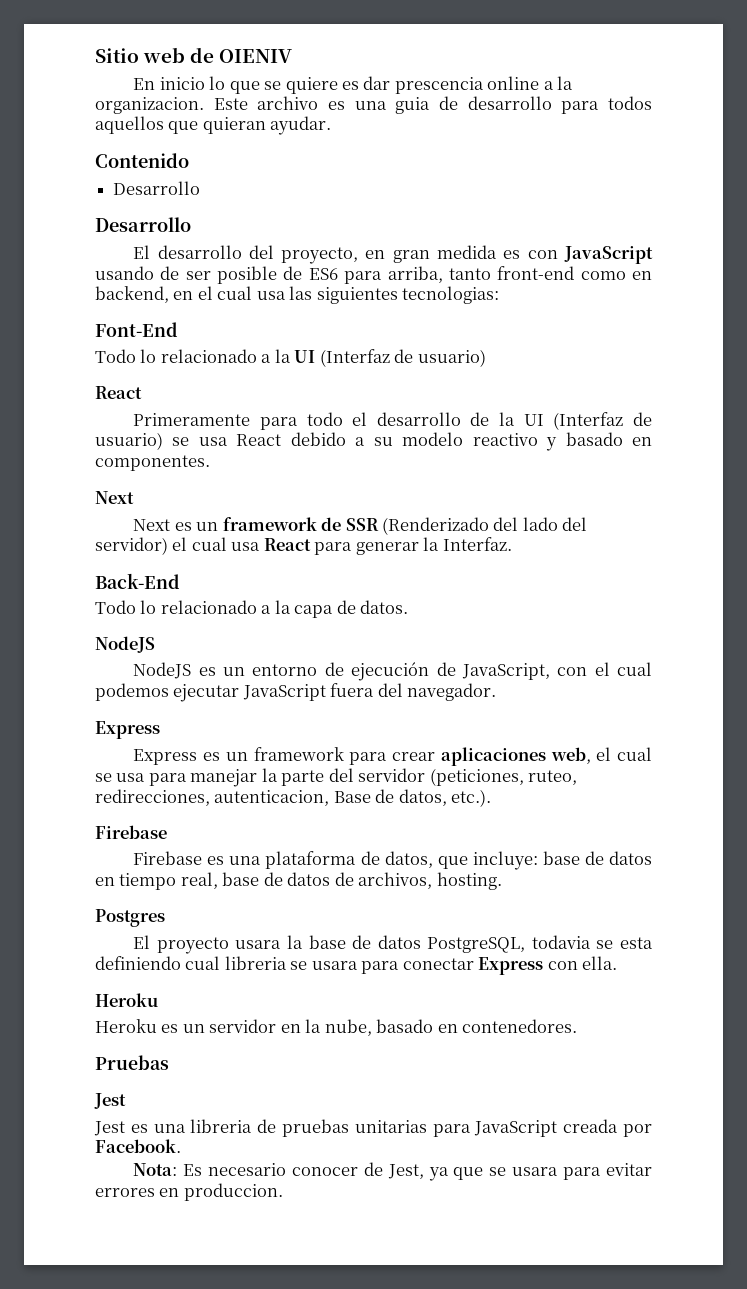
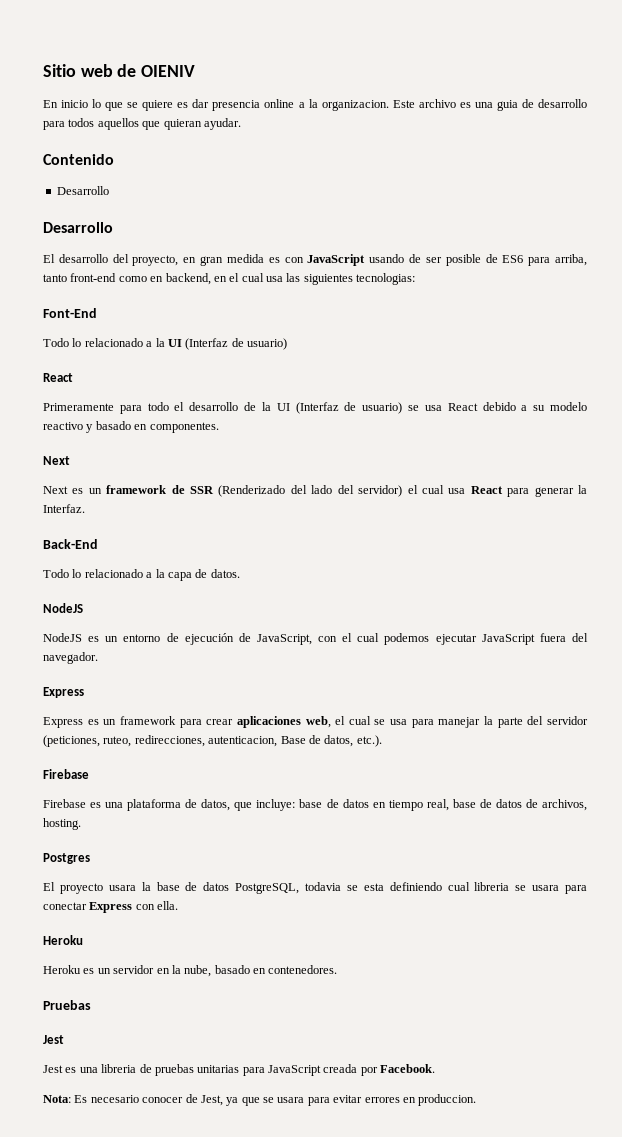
- En inicio lo que se quiere es dar prescencia online a la organizacion.
+ En inicio lo que se quiere es dar presencia online a la organizacion.

